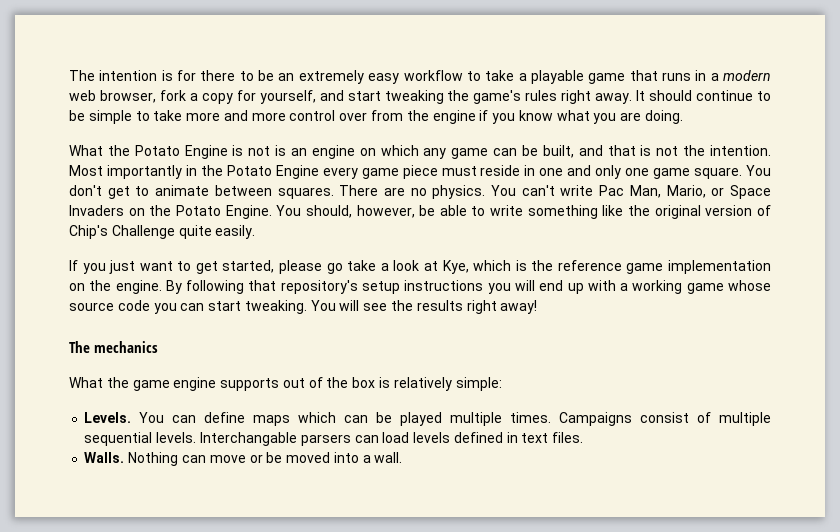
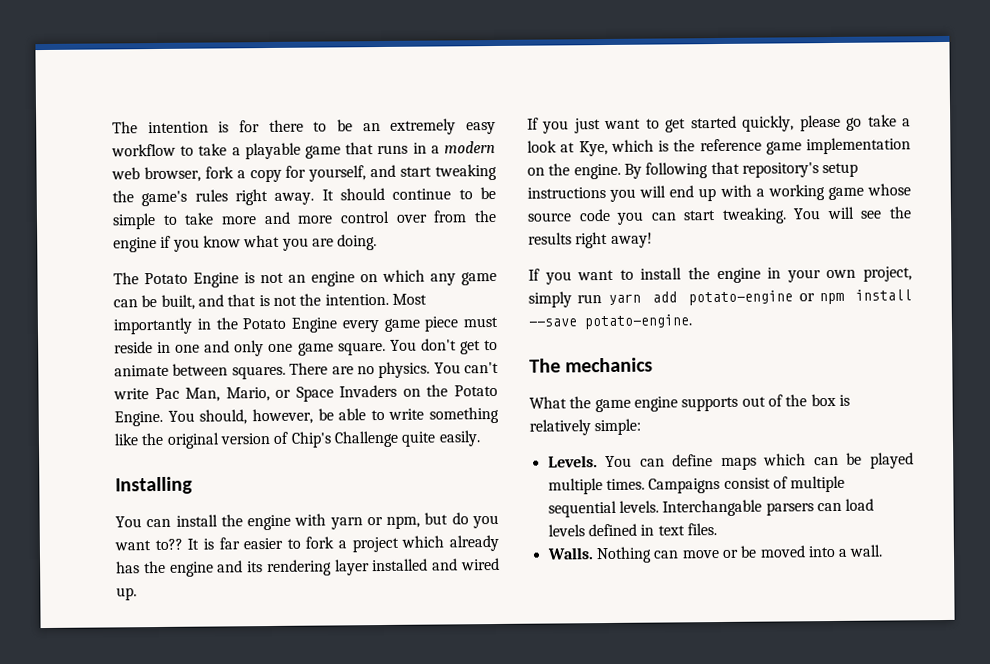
- What the Potato Engine is not is an engine on which any game can be built, and that is not the intention.
+ The Potato Engine is not an engine on which any game can be built, and that is not the intention.
+ Installing
+ You can install the engine with yarn or npm, but do you want to?? It is far easier to fork a project which already has the engine and its rendering layer installed and wired up.
- If you just want to get started, please go take a look at Kye, which is the reference game implementation on the engine.
+ If you just want to get started quickly, please go take a look at Kye, which is the reference game implementation on the engine.
+ If you want to install the engine in your own project, simply run yarn add potato-engine or npm install --save potato-engine.

